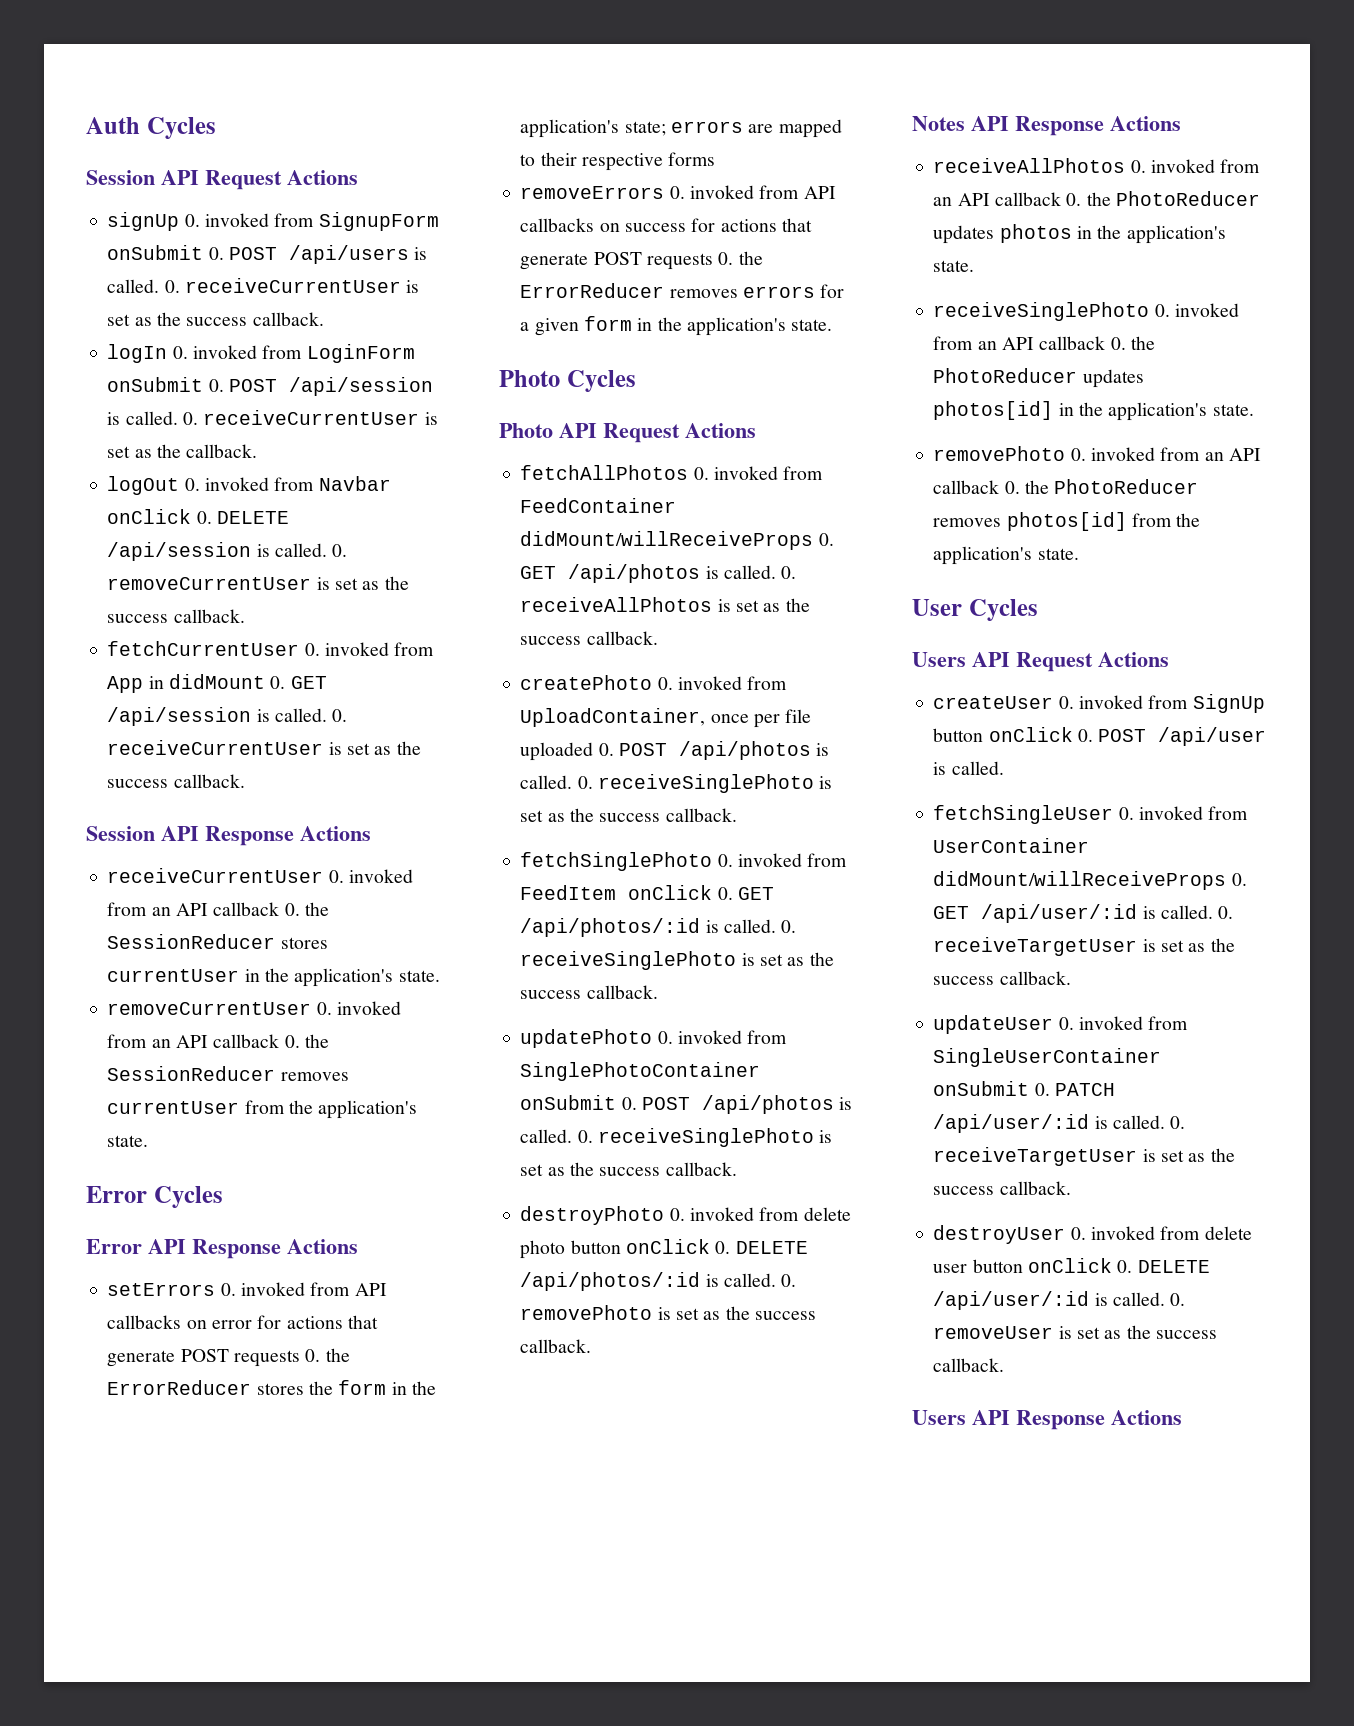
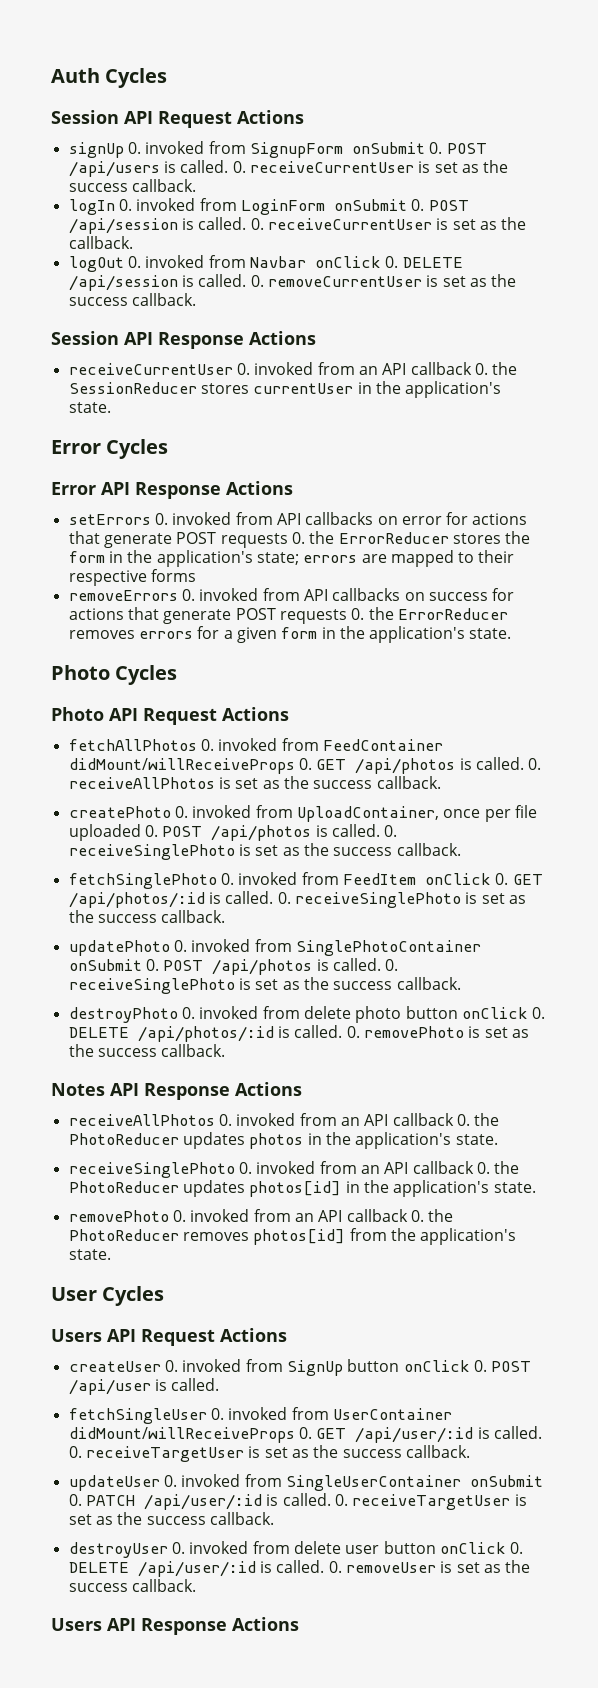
- fetchCurrentUser 0. invoked from App in didMount 0. GET /api/session is called. 0. receiveCurrentUser is set as the success callback.
- removeCurrentUser 0. invoked from an API callback 0. the SessionReducer removes currentUser from the application's state.

